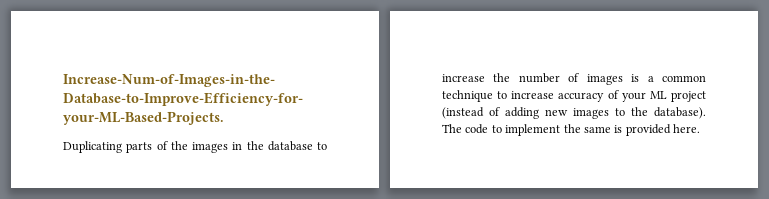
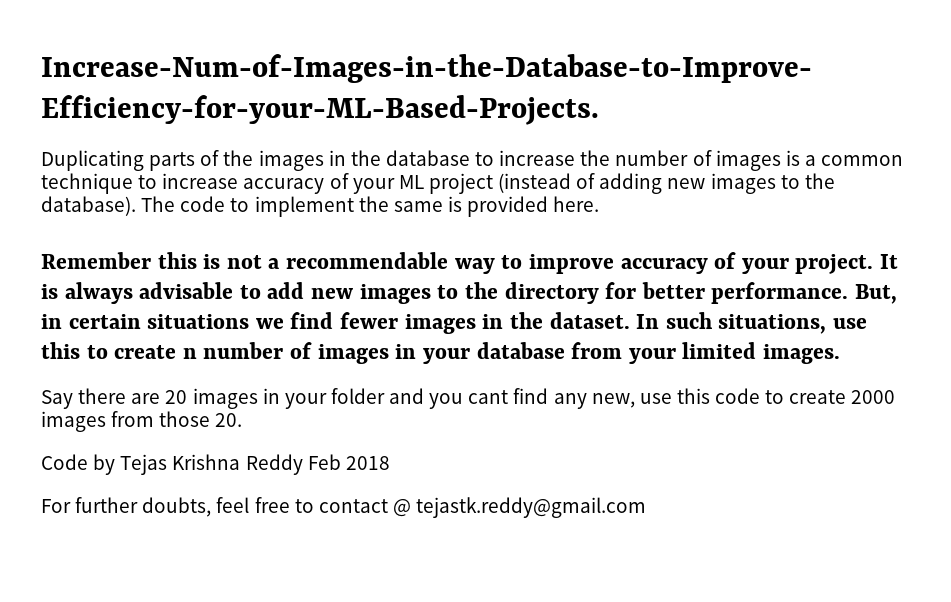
+ Remember this is not a recommendable way to improve accuracy of your project. It is always advisable to add new images to the directory for better performance. But, in certain situations we find fewer images in the dataset. In such situations, use this to create n number of images in your database from your limited images.
+ Say there are 20 images in your folder and you cant find any new, use this code to create 2000 images from those 20.
+ Code by Tejas Krishna Reddy Feb 2018
+ For further doubts, feel free to contact @ tejastk.reddy@gmail.com

